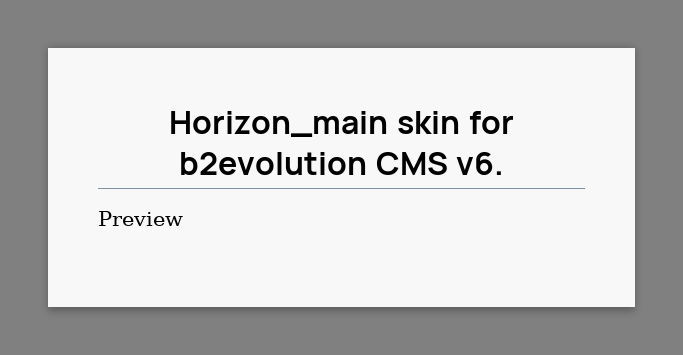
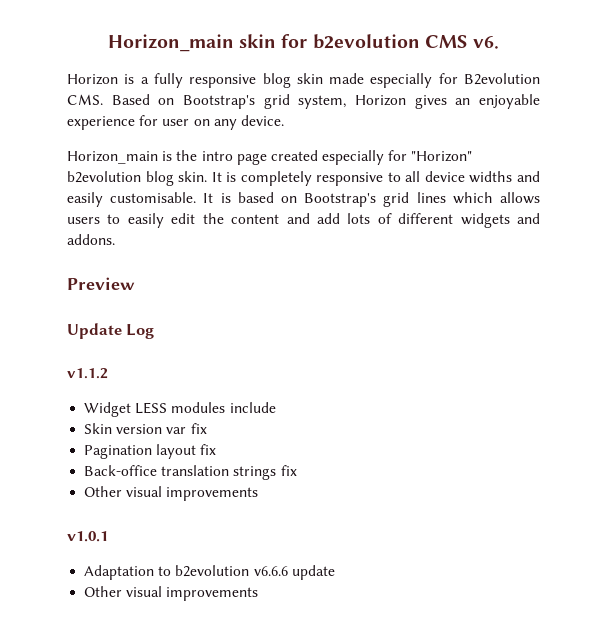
+ Horizon is a fully responsive blog skin made especially for B2evolution CMS. Based on Bootstrap's grid system, Horizon gives an enjoyable experience for user on any device.
+ Horizon_main is the intro page created especially for "Horizon" b2evolution blog skin. It is completely responsive to all device widths and easily customisable. It is based on Bootstrap's grid lines which allows users to easily edit the content and add lots of different widgets and addons.
  Preview
+ Update Log
+ v1.1.2
+ Widget LESS modules include
+ Skin version var fix
+ Pagination layout fix
+ Back-office translation strings fix
+ Other visual improvements
+ v1.0.1
+ Adaptation to b2evolution v6.6.6 update
+ Other visual improvements

